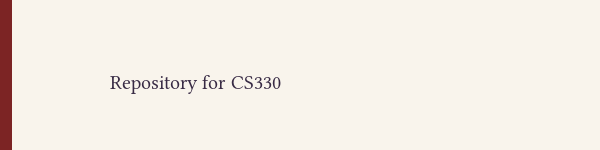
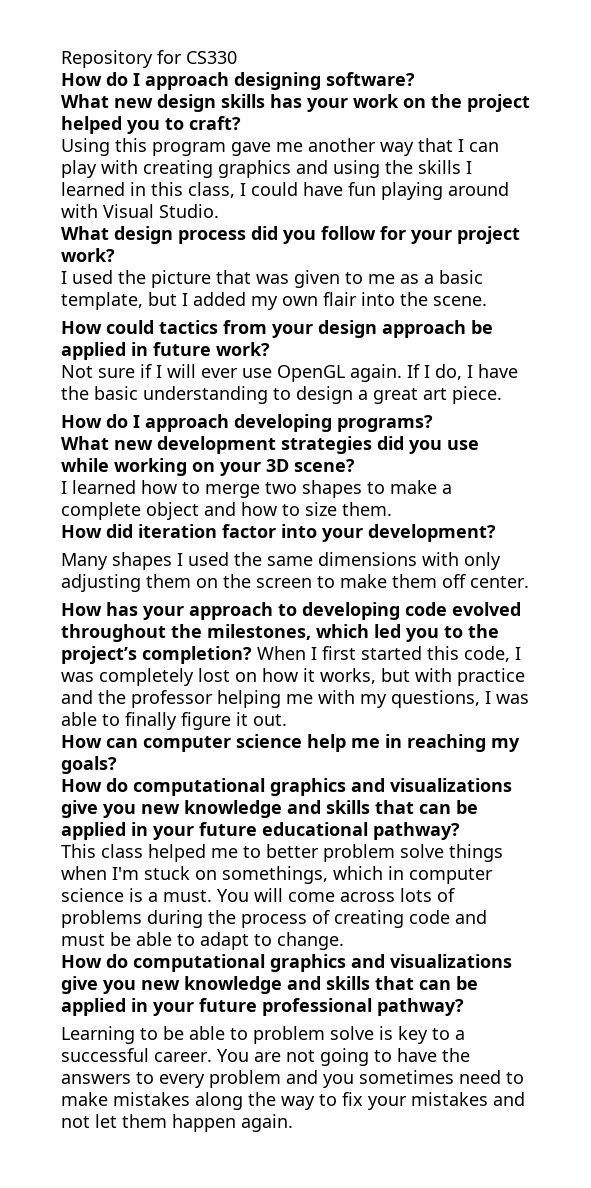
+ How do I approach designing software?
+ What new design skills has your work on the project helped you to craft?
+ Using this program gave me another way that I can play with creating graphics and using the skills I learned in this class, I could have fun playing around with Visual Studio.
+ What design process did you follow for your project work?
+ I used the picture that was given to me as a basic template, but I added my own flair into the scene.
+ How could tactics from your design approach be applied in future work?
+ Not sure if I will ever use OpenGL again. If I do, I have the basic understanding to design a great art piece.
+ How do I approach developing programs?
+ What new development strategies did you use while working on your 3D scene?
+ I learned how to merge two shapes to make a complete object and how to size them.
+ How did iteration factor into your development?
+ Many shapes I used the same dimensions with only adjusting them on the screen to make them off center.
+ How has your approach to developing code evolved throughout the milestones, which led you to the project’s completion? When I first started this code, I was completely lost on how it works, but with practice and the professor helping me with my questions, I was able to finally figure it out.
+ How can computer science help me in reaching my goals?
+ How do computational graphics and visualizations give you new knowledge and skills that can be applied in your future educational pathway?
+ This class helped me to better problem solve things when I'm stuck on somethings, which in computer science is a must. You will come across lots of problems during the process of creating code and must be able to adapt to change.
+ How do computational graphics and visualizations give you new knowledge and skills that can be applied in your future professional pathway?
+ Learning to be able to problem solve is key to a successful career. You are not going to have the answers to every problem and you sometimes need to make mistakes along the way to fix your mistakes and not let them happen again.

